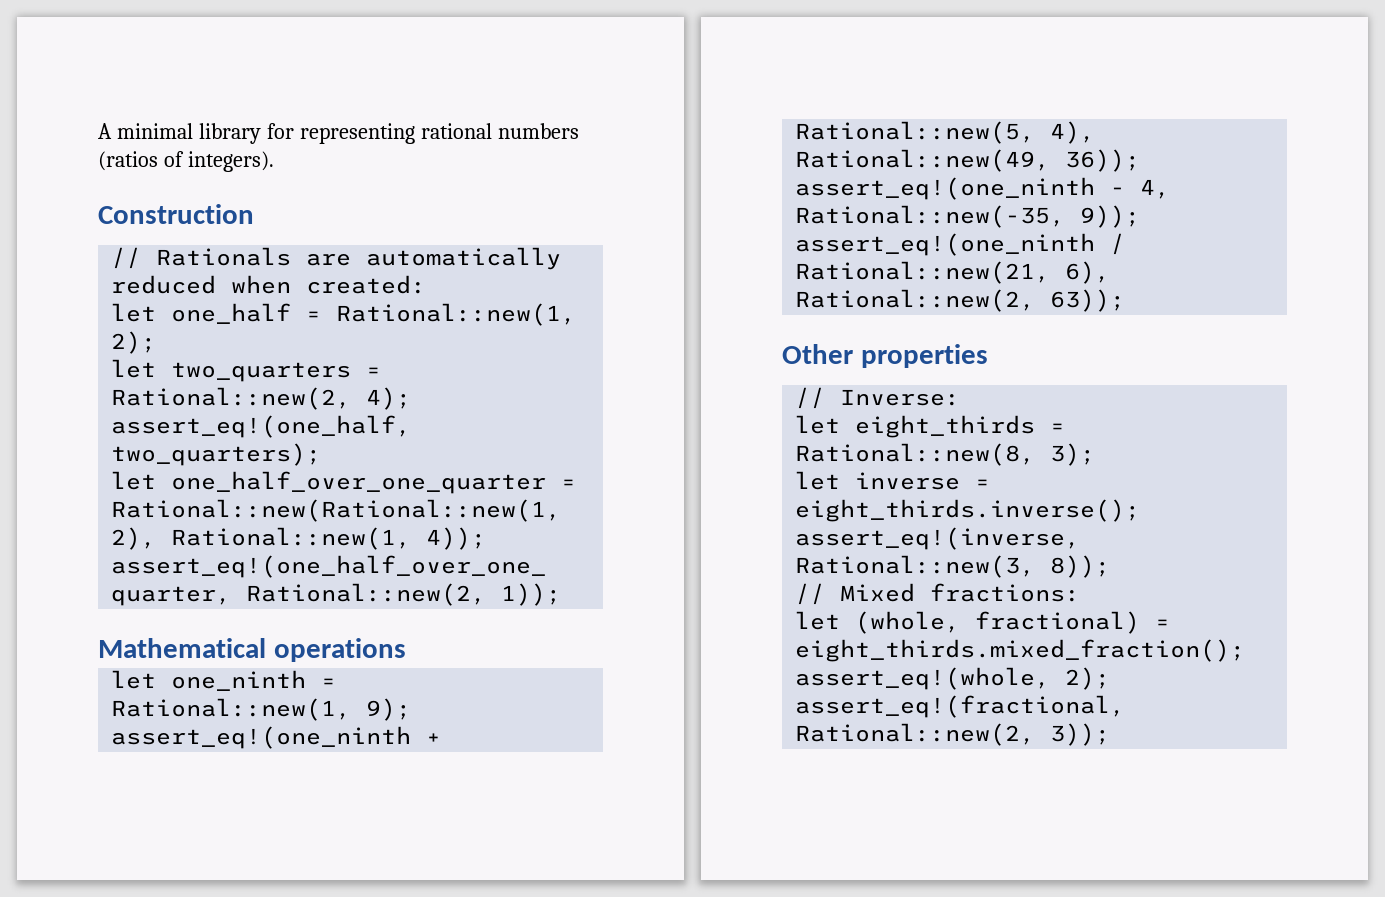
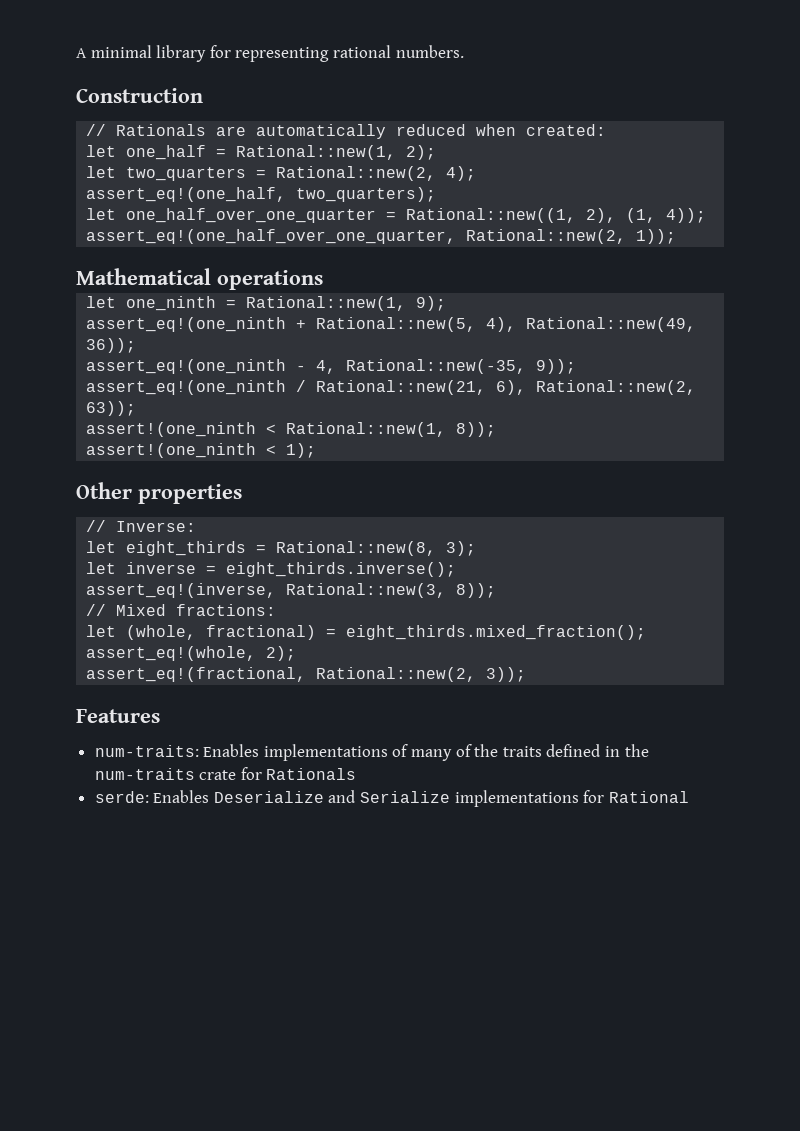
- A minimal library for representing rational numbers (ratios of integers).
+ A minimal library for representing rational numbers.
- let one_half_over_one_quarter = Rational::new(Rational::new(1, 2), Rational::new(1, 4));
+ let one_half_over_one_quarter = Rational::new((1, 2), (1, 4));
+ assert!(one_ninth < Rational::new(1, 8));
+ assert!(one_ninth < 1);
+ Features
+ num-traits: Enables implementations of many of the traits defined in the num-traits crate for Rationals
+ serde: Enables Deserialize and Serialize implementations for Rational

